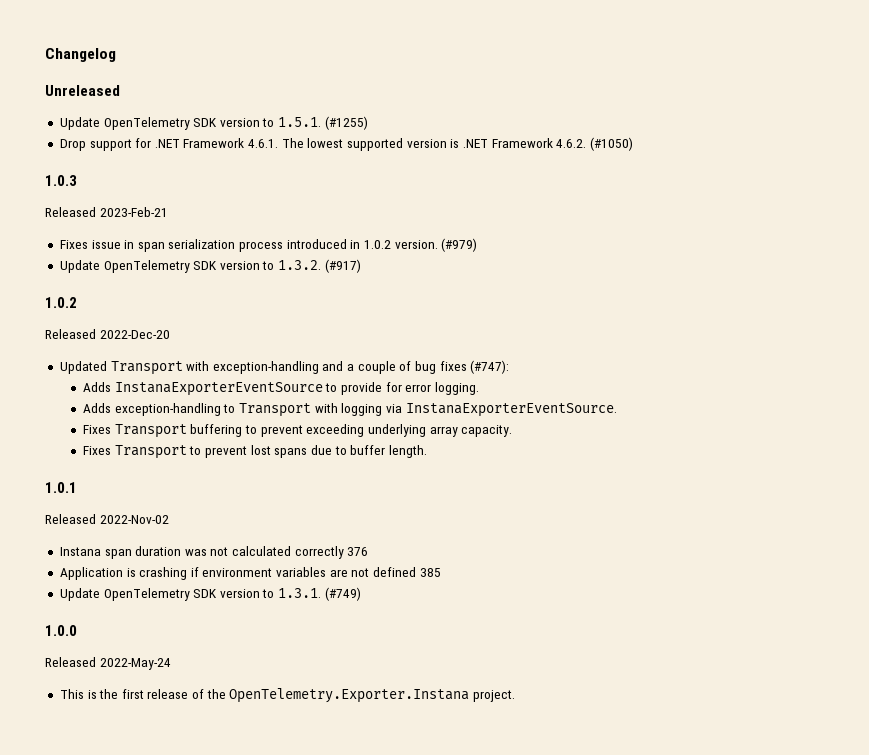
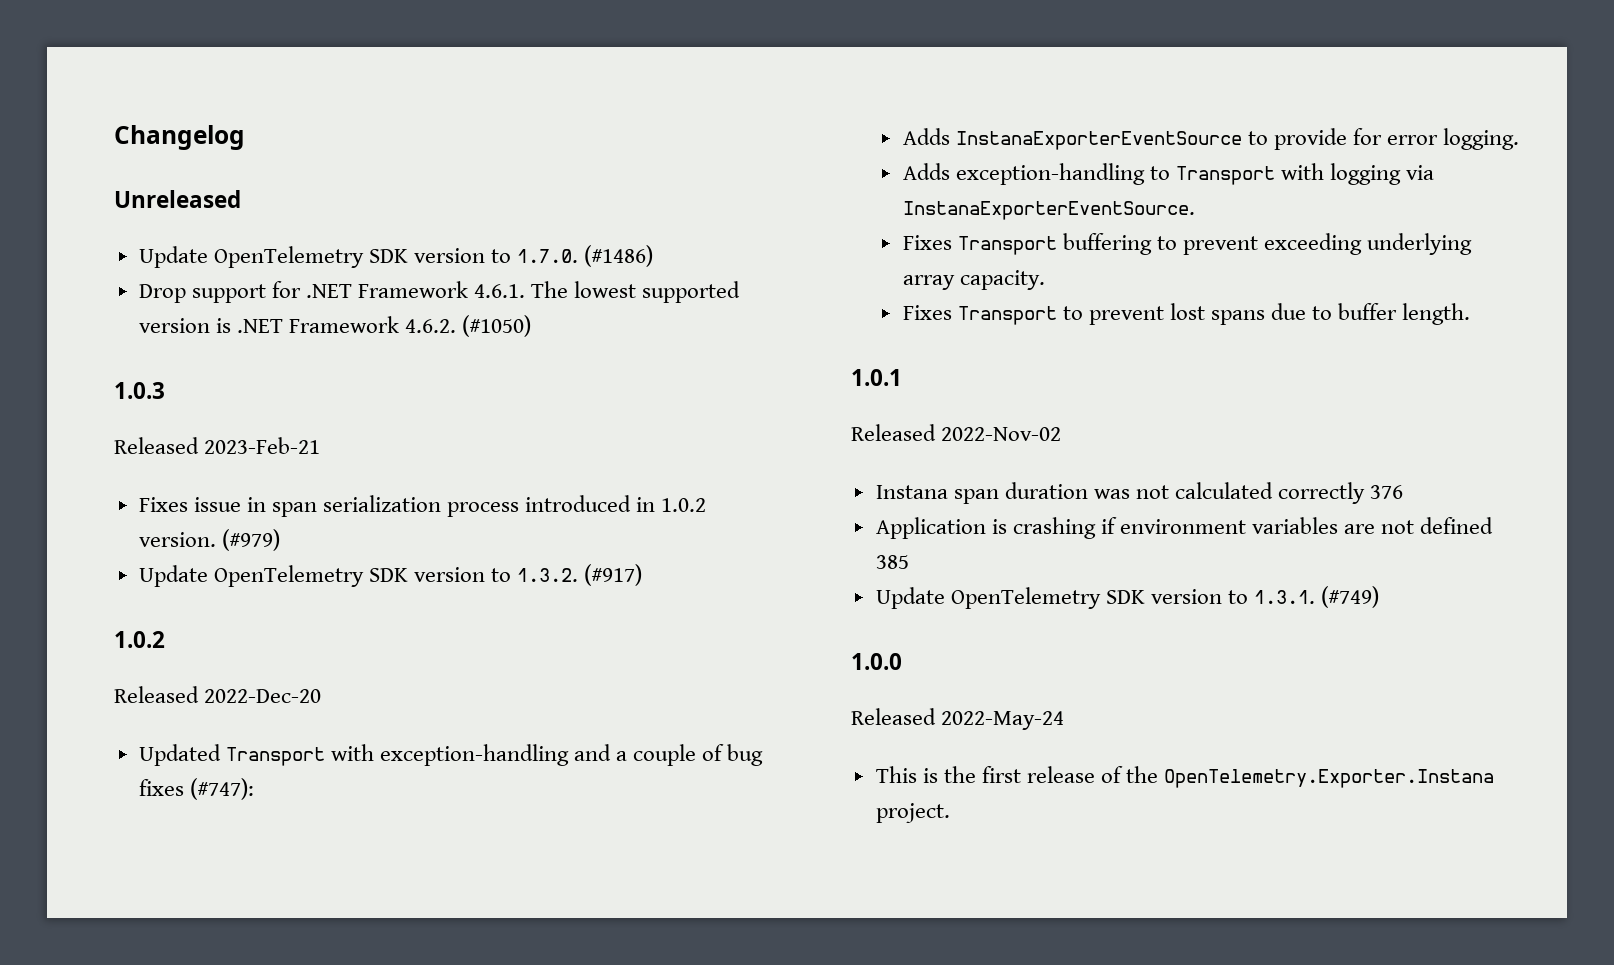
- Update OpenTelemetry SDK version to 1.5.1. (#1255)
+ Update OpenTelemetry SDK version to 1.7.0. (#1486)

